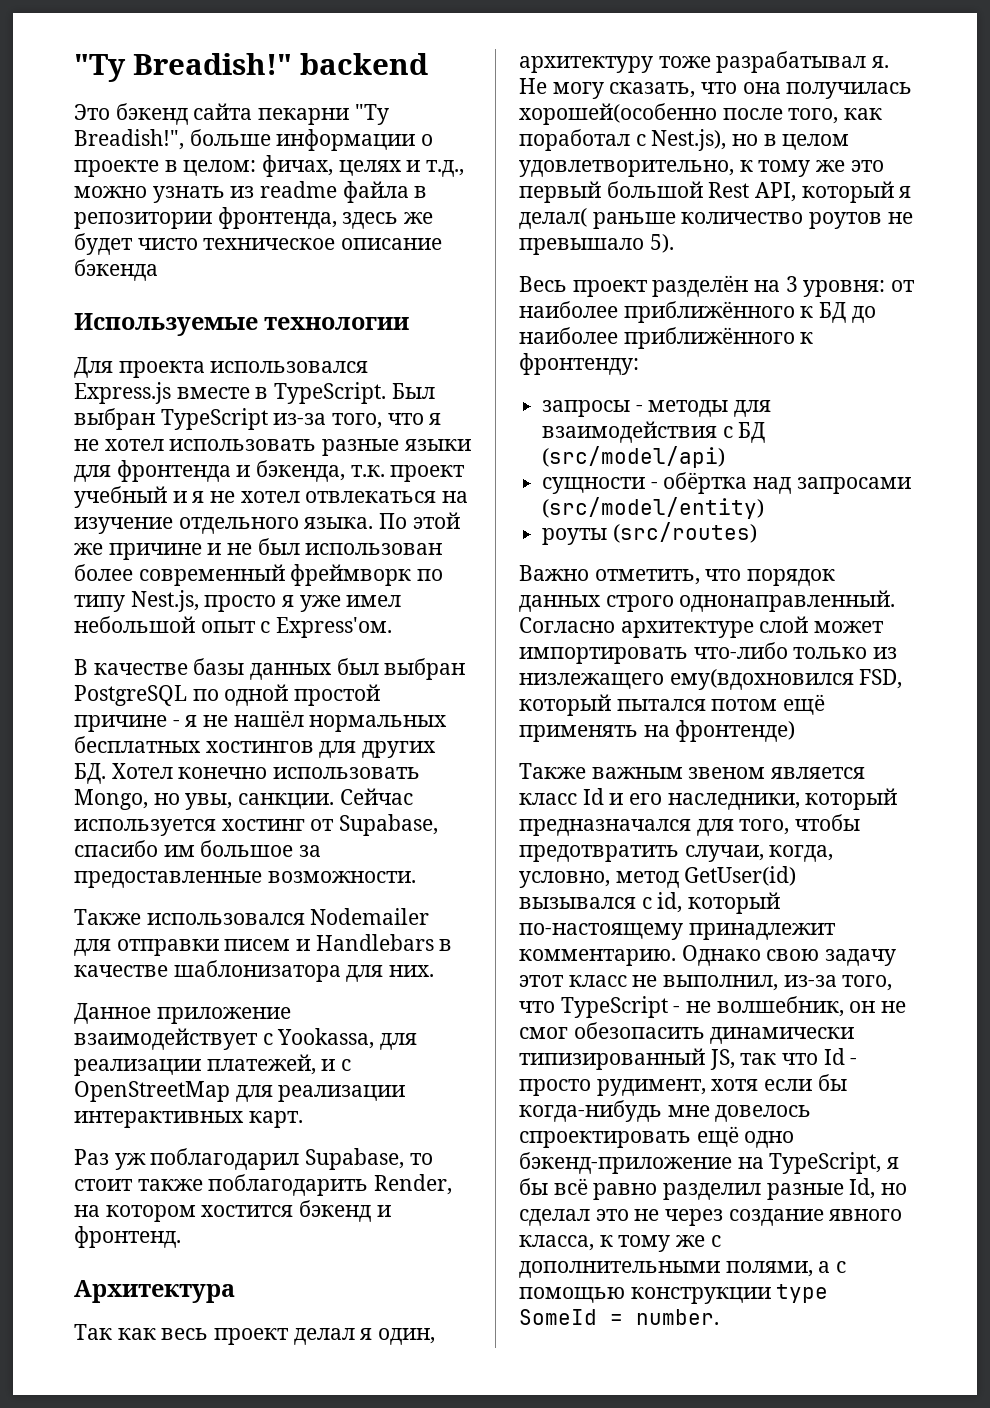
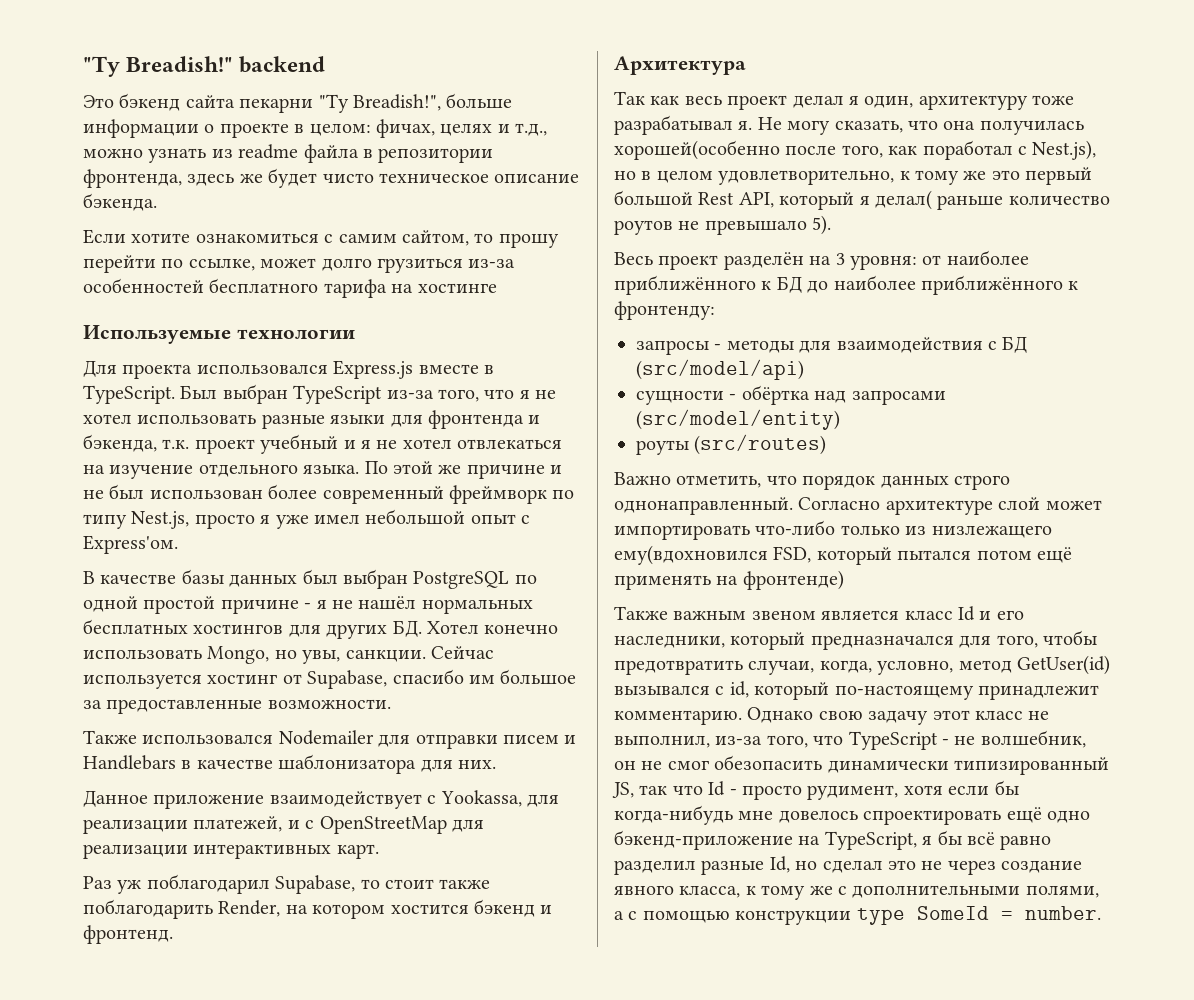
- Это бэкенд сайта пекарни "Ty Breadish!", больше информации о проекте в целом: фичах, целях и т.д., можно узнать из readme файла в репозитории фронтенда, здесь же будет чисто техническое описание бэкенда
+ Это бэкенд сайта пекарни "Ty Breadish!", больше информации о проекте в целом: фичах, целях и т.д., можно узнать из readme файла в репозитории фронтенда, здесь же будет чисто техническое описание бэкенда.
+ Если хотите ознакомиться с самим сайтом, то прошу перейти по ссылке, может долго грузиться из-за особенностей бесплатного тарифа на хостинге

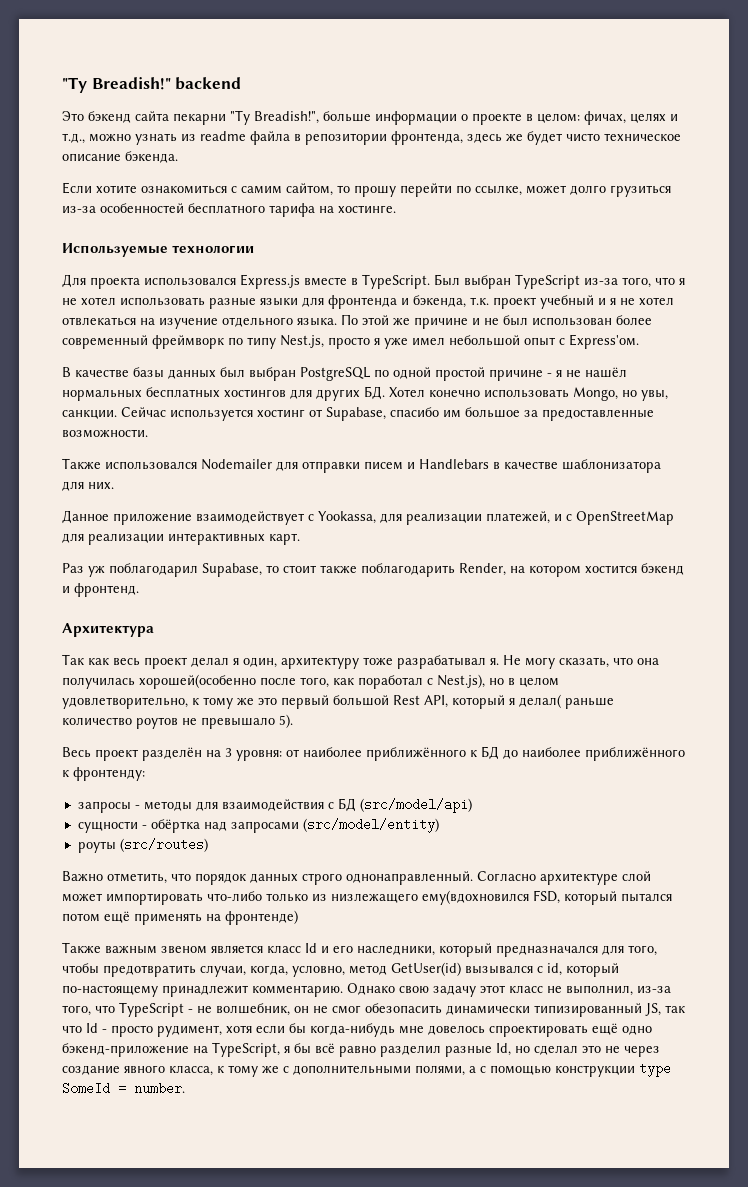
- Если хотите ознакомиться с самим сайтом, то прошу перейти по ссылке, может долго грузиться из-за особенностей бесплатного тарифа на хостинге
+ Если хотите ознакомиться с самим сайтом, то прошу перейти по ссылке, может долго грузиться из-за особенностей бесплатного тарифа на хостинге.

